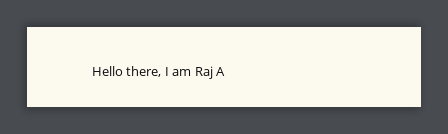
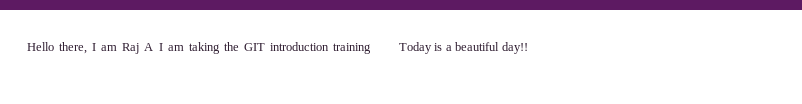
- Hello there, I am Raj A
+ Hello there, I am Raj A I am taking the GIT introduction training Today is a beautiful day!!

